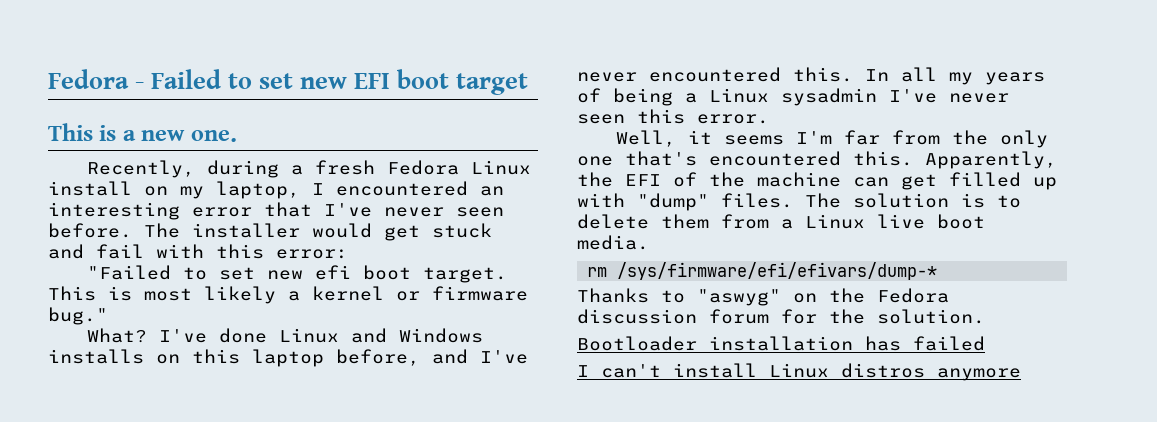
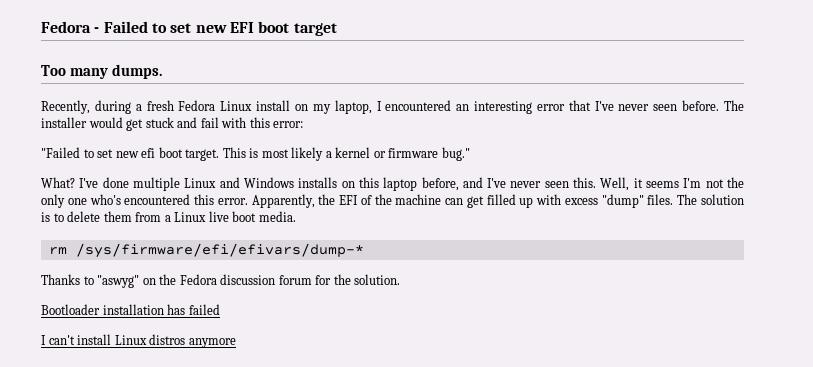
- This is a new one.
+ Too many dumps.
- I've done Linux and Windows installs on this laptop before, and I've never encountered this. In all my years of being a Linux sysadmin I've never seen this error.
- Well, it seems I'm far from the only one that's encountered this.
+ I've done multiple Linux and Windows installs on this laptop before, and I've never seen this. Well, it seems I'm not the only one who's encountered this error.
- Apparently, the EFI of the machine can get filled up with "dump" files.
+ Apparently, the EFI of the machine can get filled up with excess "dump" files.

